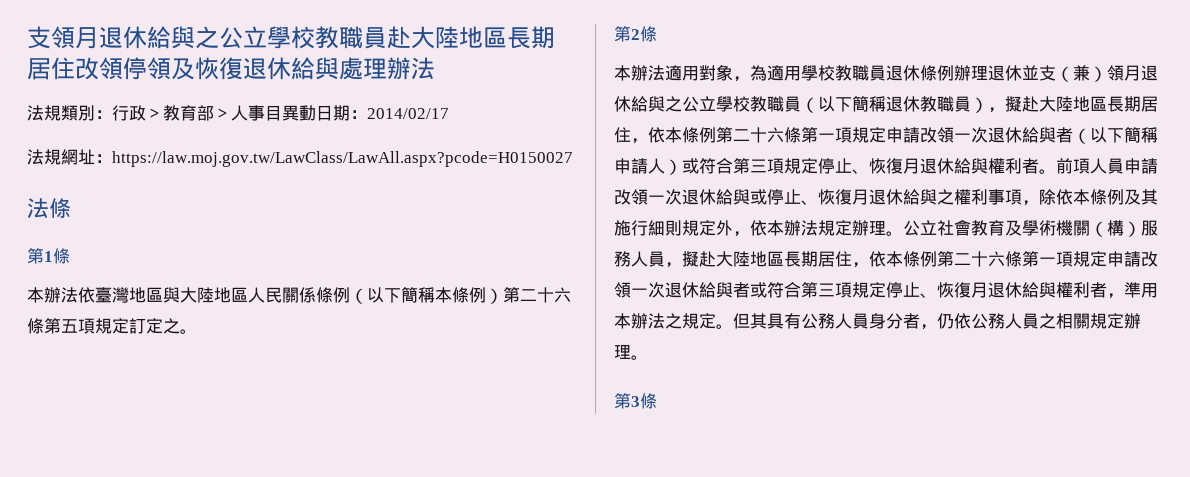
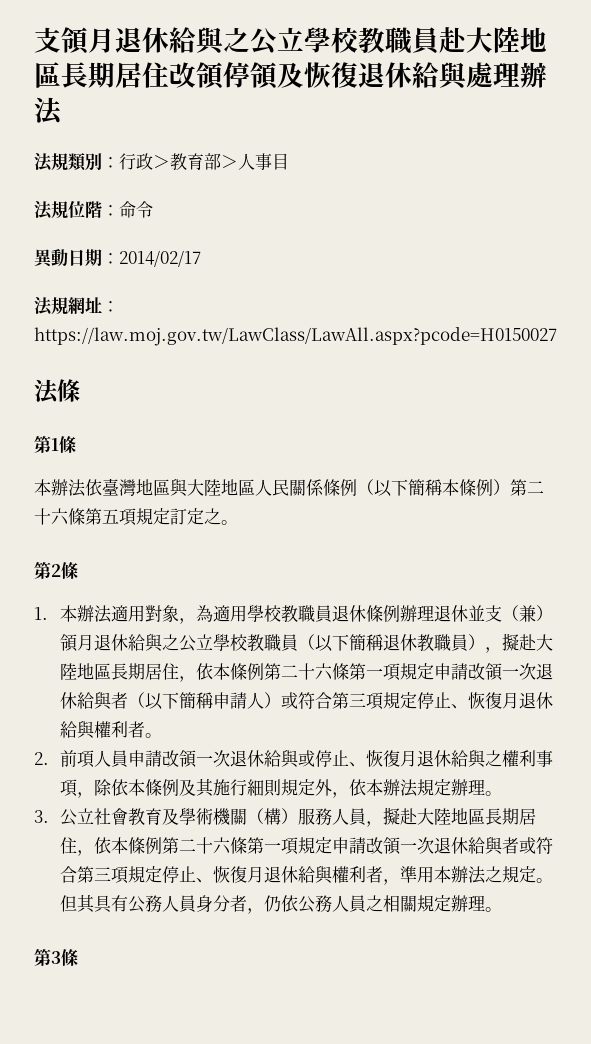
- 法規類別：行政＞教育部＞人事目異動日期：2014/02/17
+ 法規類別：行政＞教育部＞人事目
+ 法規位階：命令
+ 異動日期：2014/02/17
- 本辦法適用對象，為適用學校教職員退休條例辦理退休並支（兼）領月退休給與之公立學校教職員（以下簡稱退休教職員），擬赴大陸地區長期居住，依本條例第二十六條第一項規定申請改領一次退休給與者（以下簡稱申請人）或符合第三項規定停止、恢復月退休給與權利者。前項人員申請改領一次退休給與或停止、恢復月退休給與之權利事項，除依本條例及其施行細則規定外，依本辦法規定辦理。公立社會教育及學術機關（構）服務人員，擬赴大陸地區長期居住，依本條例第二十六條第一項規定申請改領一次退休給與者或符合第三項規定停止、恢復月退休給與權利者，準用本辦法之規定。
+ 1.本辦法適用對象，為適用學校教職員退休條例辦理退休並支（兼）領月退休給與之公立學校教職員（以下簡稱退休教職員），擬赴大陸地區長期居住，依本條例第二十六條第一項規定申請改領一次退休給與者（以下簡稱申請人）或符合第三項規定停止、恢復月退休給與權利者。
+ 2.前項人員申請改領一次退休給與或停止、恢復月退休給與之權利事項，除依本條例及其施行細則規定外，依本辦法規定辦理。
+ 3.公立社會教育及學術機關（構）服務人員，擬赴大陸地區長期居住，依本條例第二十六條第一項規定申請改領一次退休給與者或符合第三項規定停止、恢復月退休給與權利者，準用本辦法之規定。

